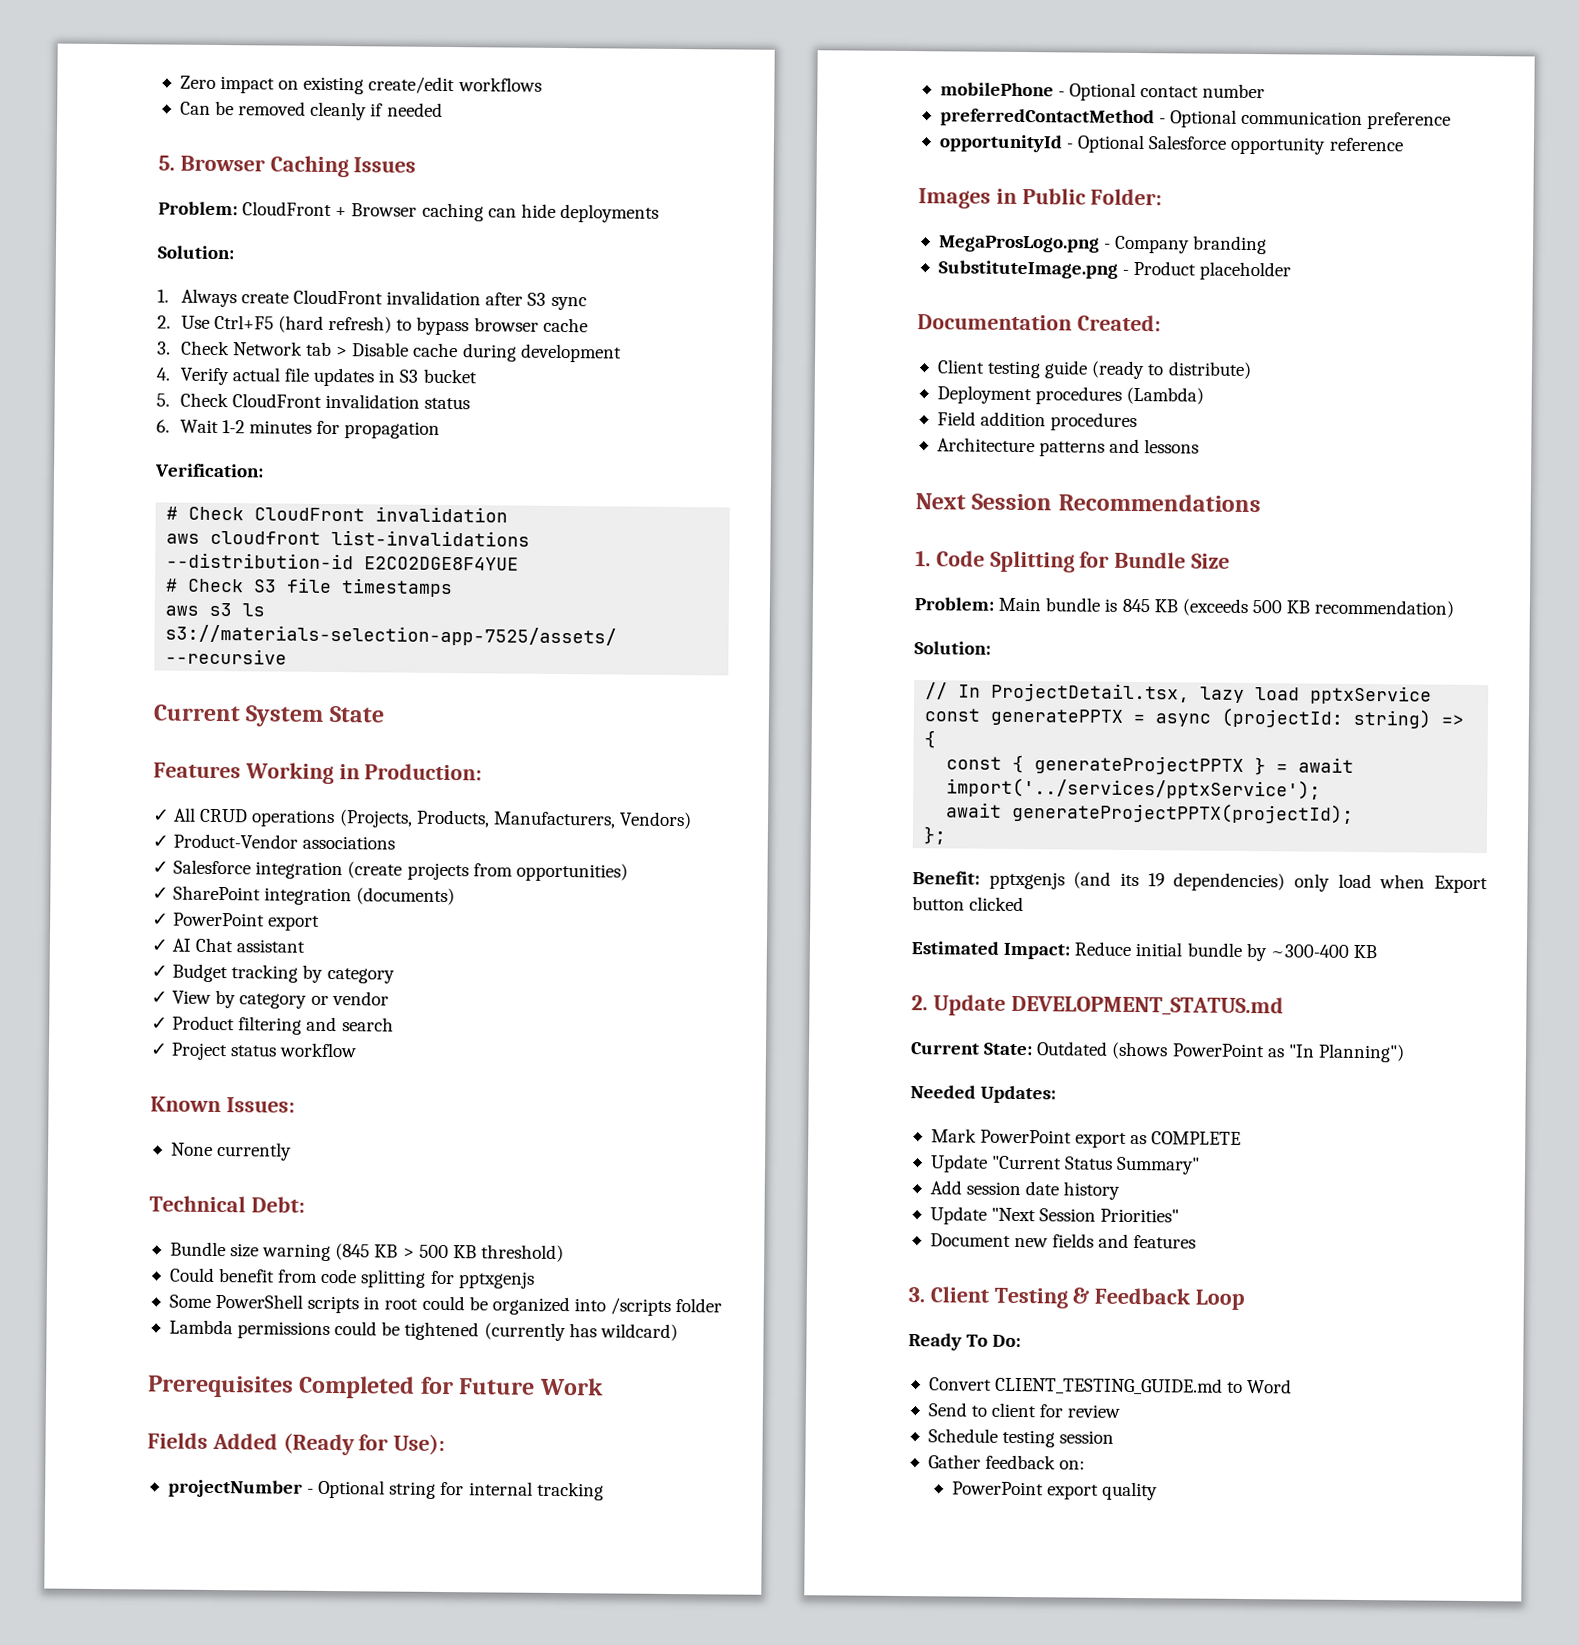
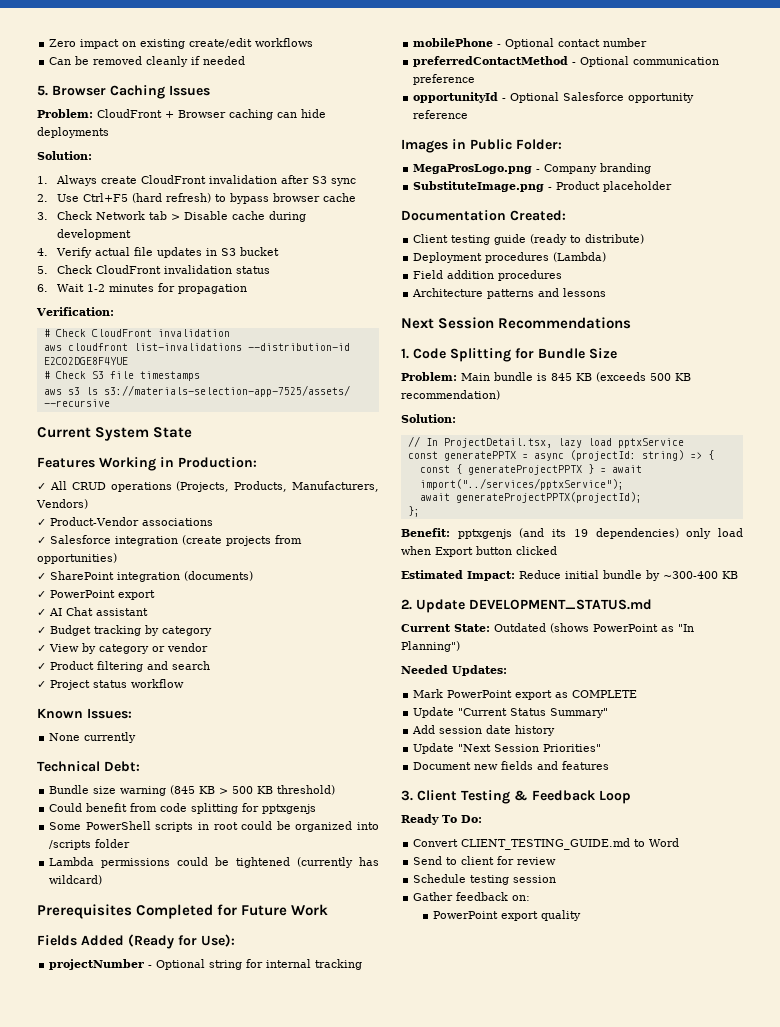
- const { generateProjectPPTX } = await import('../services/pptxService');
+ const { generateProjectPPTX } = await import("../services/pptxService");

